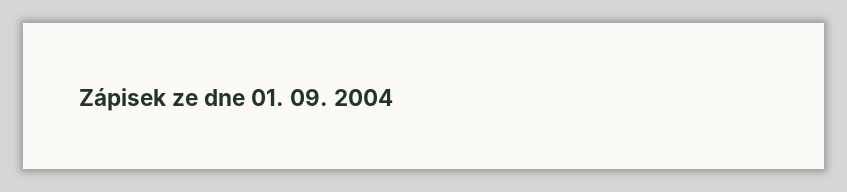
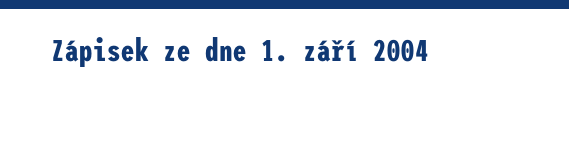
- Zápisek ze dne 01. 09. 2004
+ Zápisek ze dne 1. září 2004

